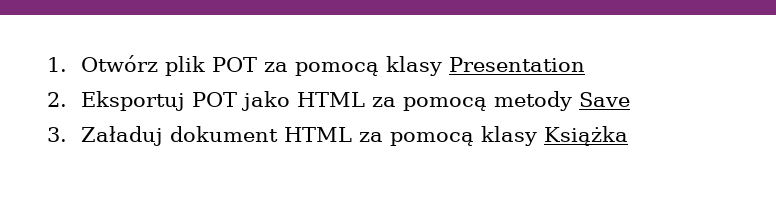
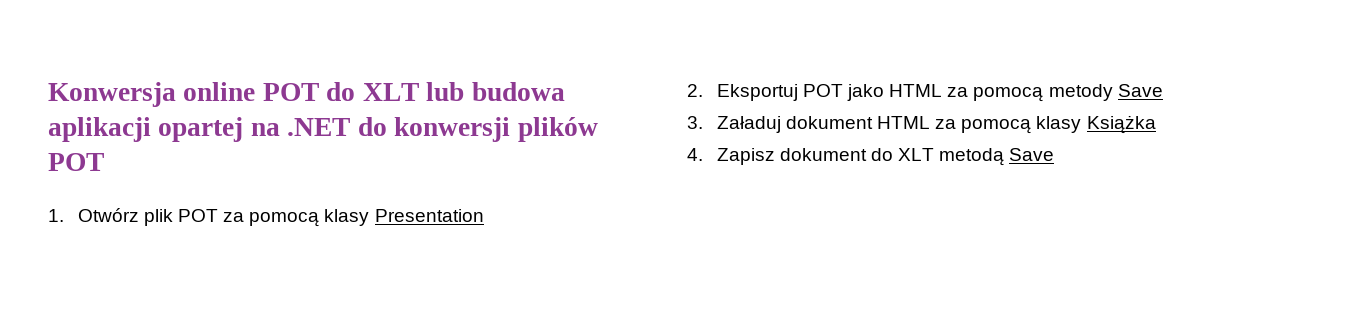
+ Konwersja online POT do XLT lub budowa aplikacji opartej na .NET do konwersji plików POT
+ 4. Zapisz dokument do XLT metodą Save

